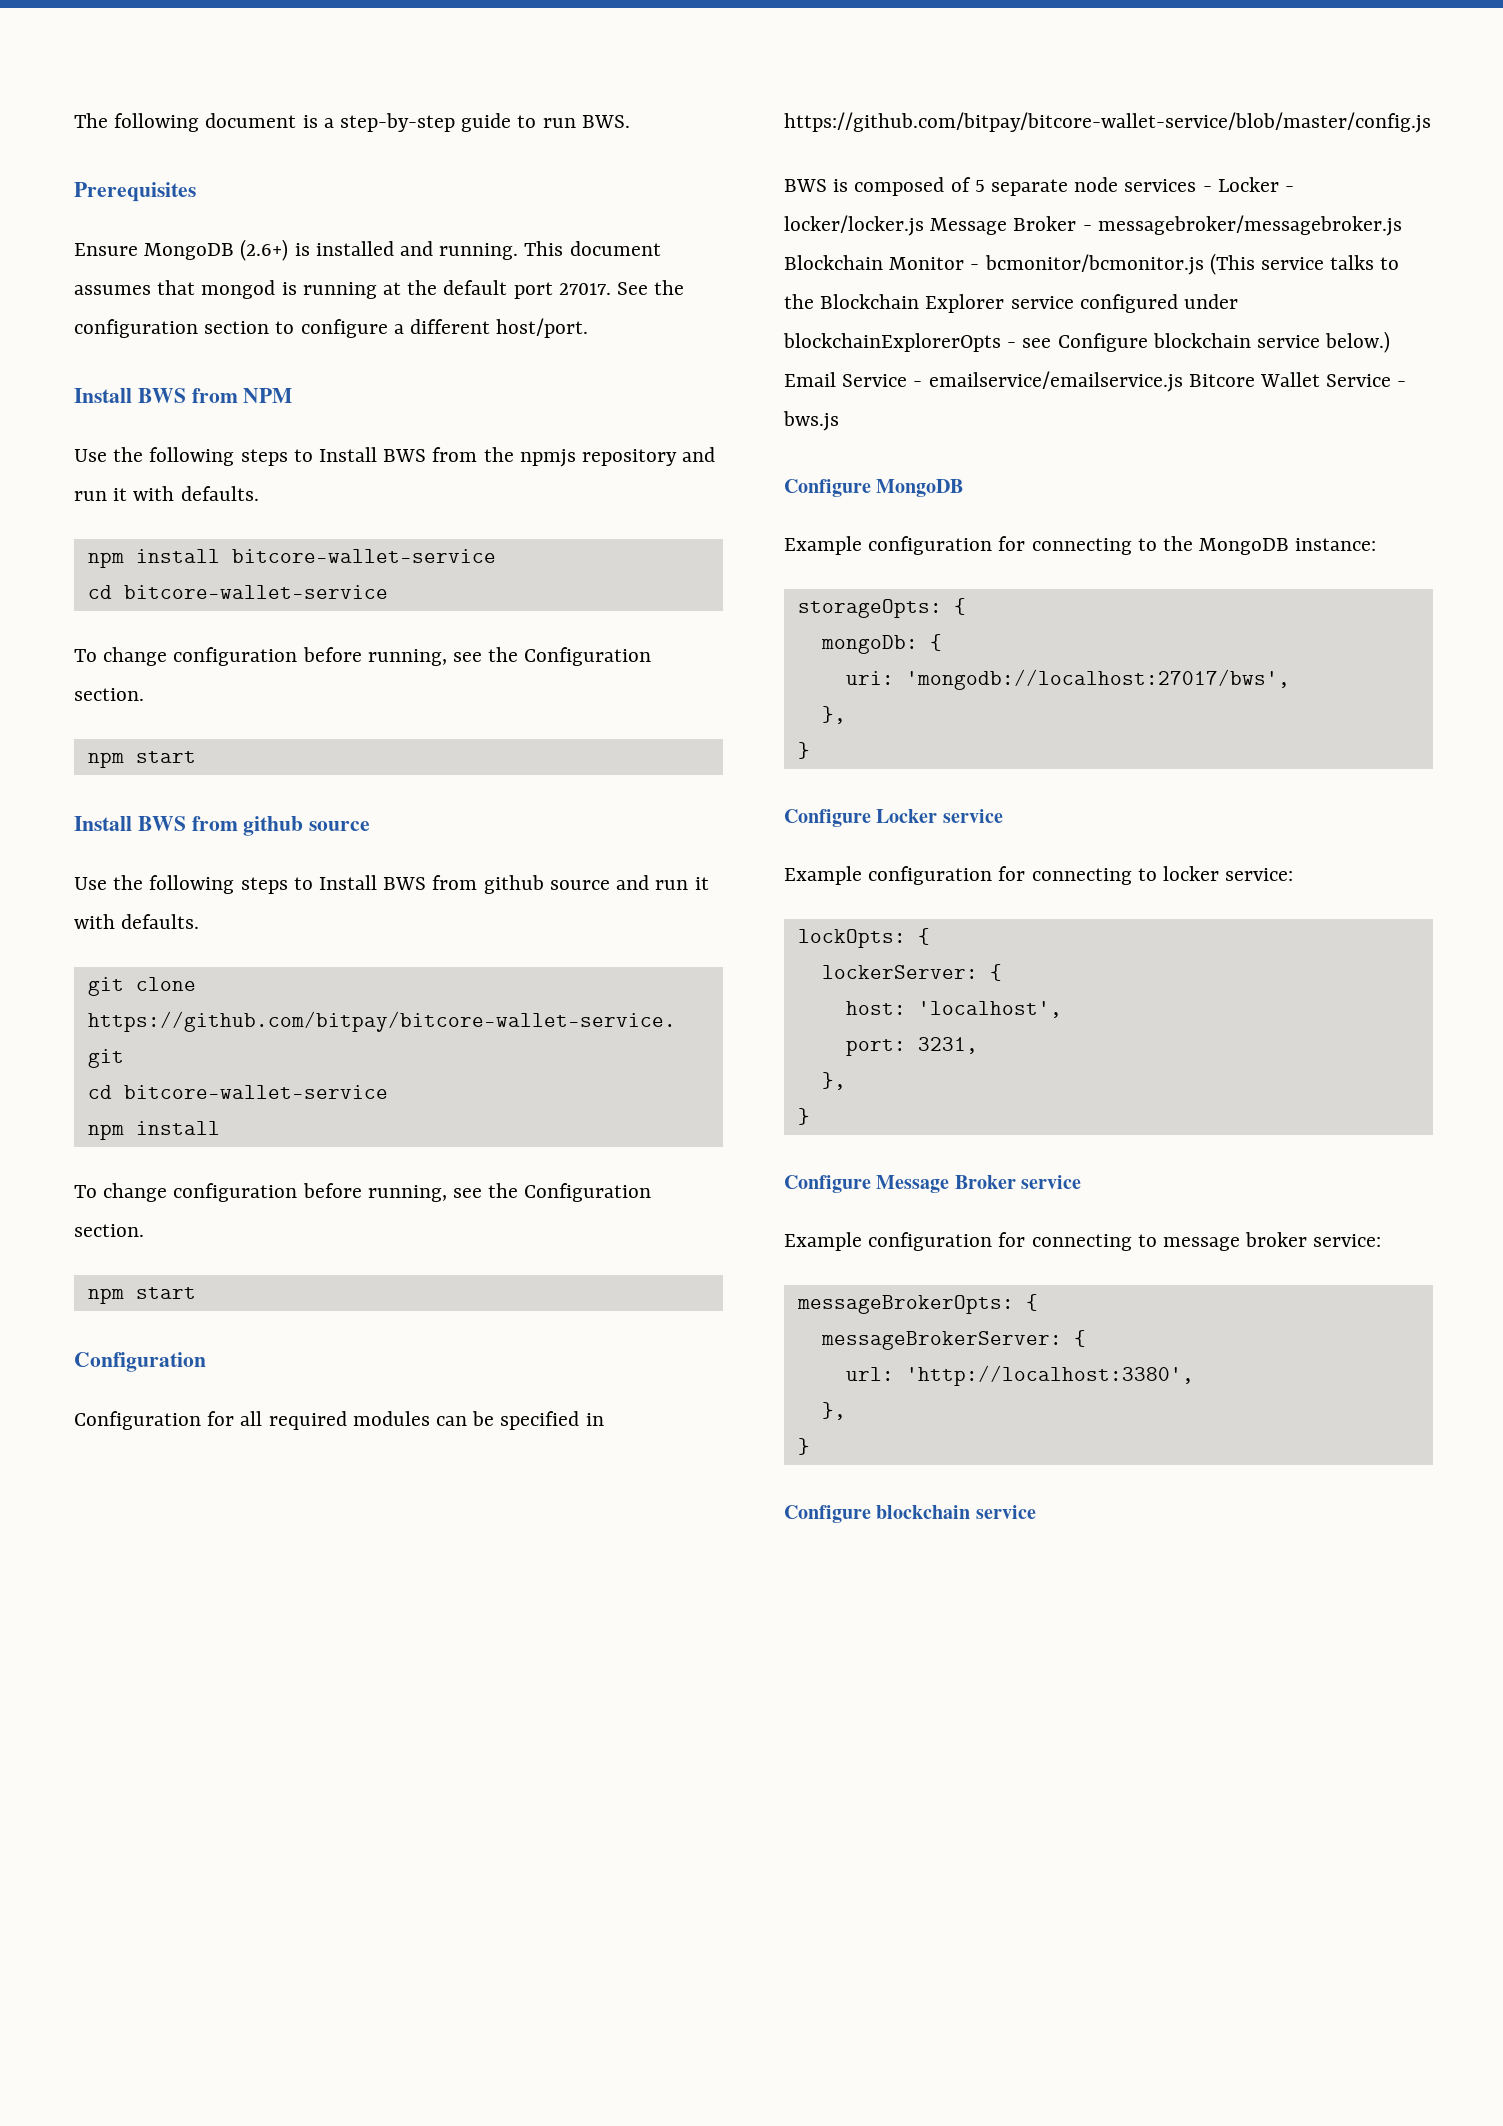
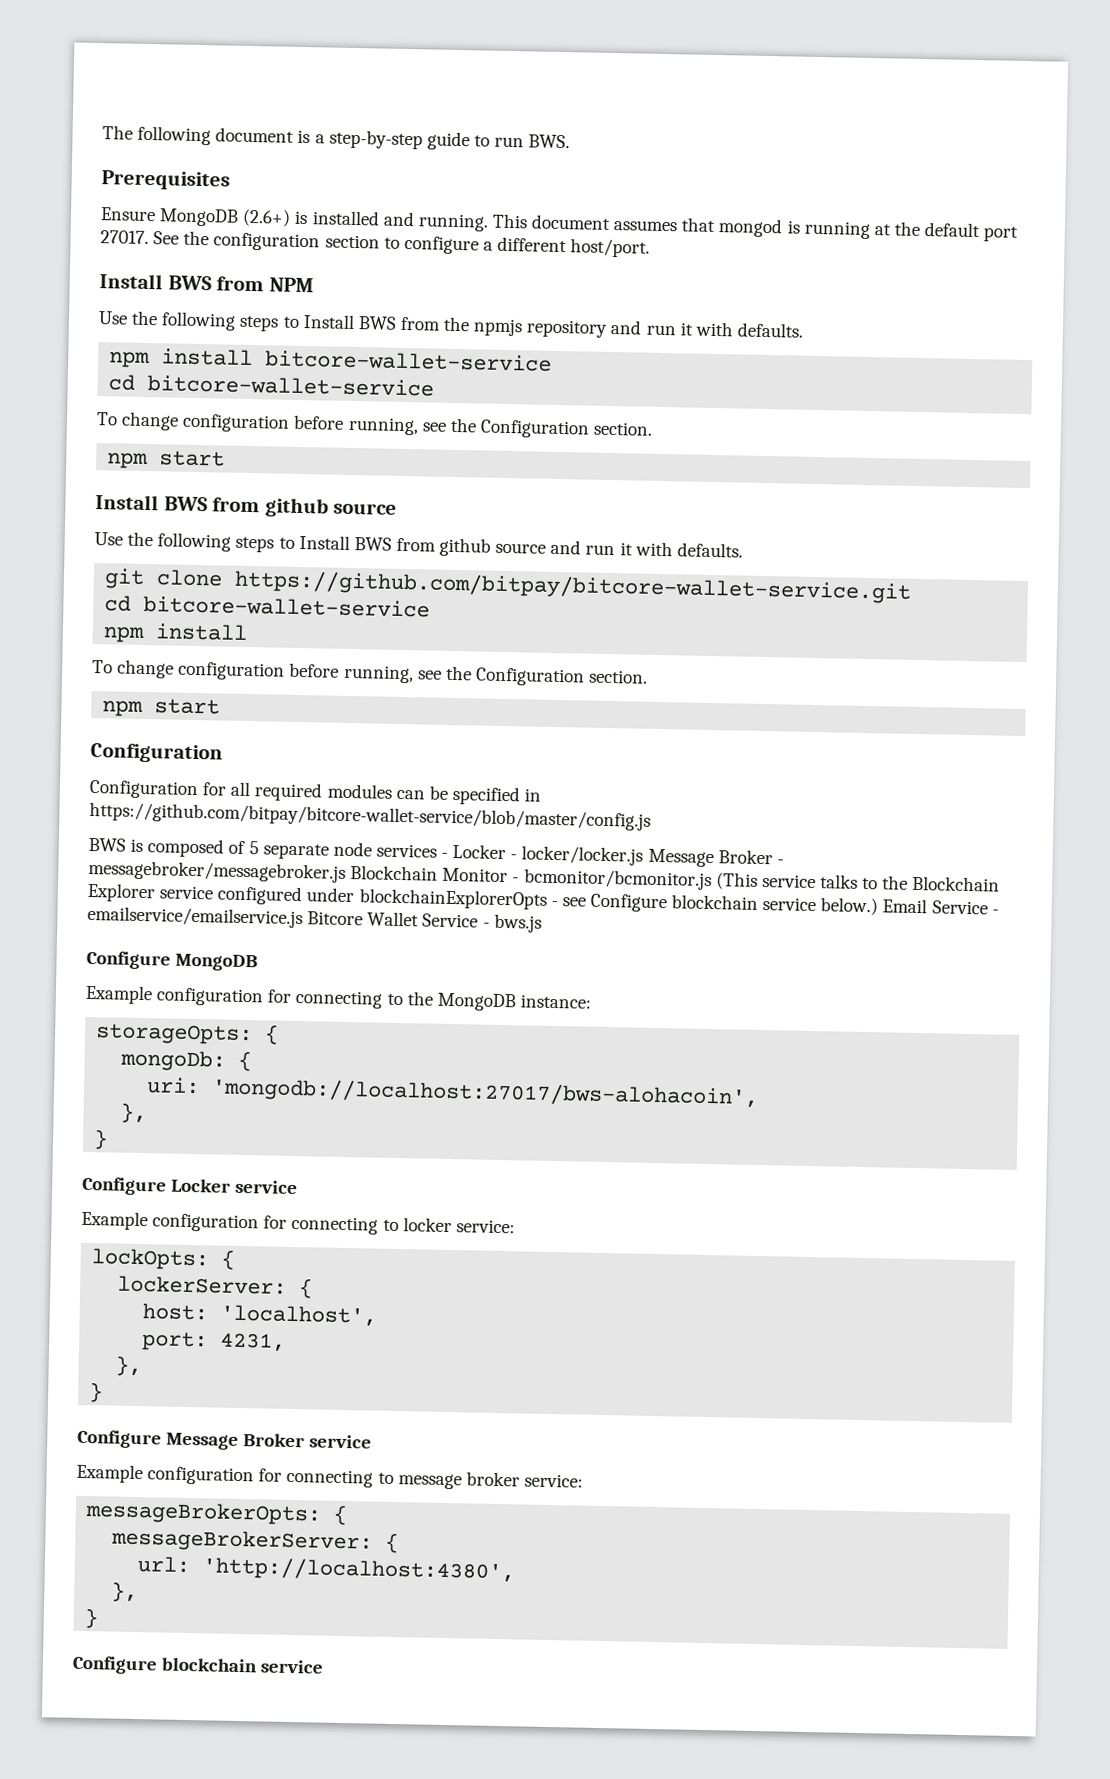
- uri: 'mongodb://localhost:27017/bws',
+ uri: 'mongodb://localhost:27017/bws-alohacoin',
- port: 3231,
+ port: 4231,
- url: 'http://localhost:3380',
+ url: 'http://localhost:4380',

